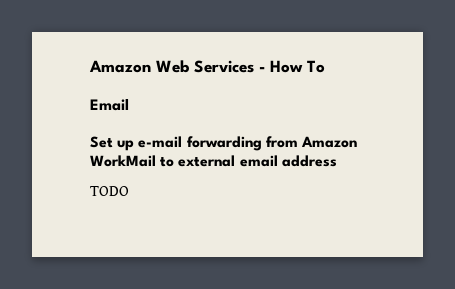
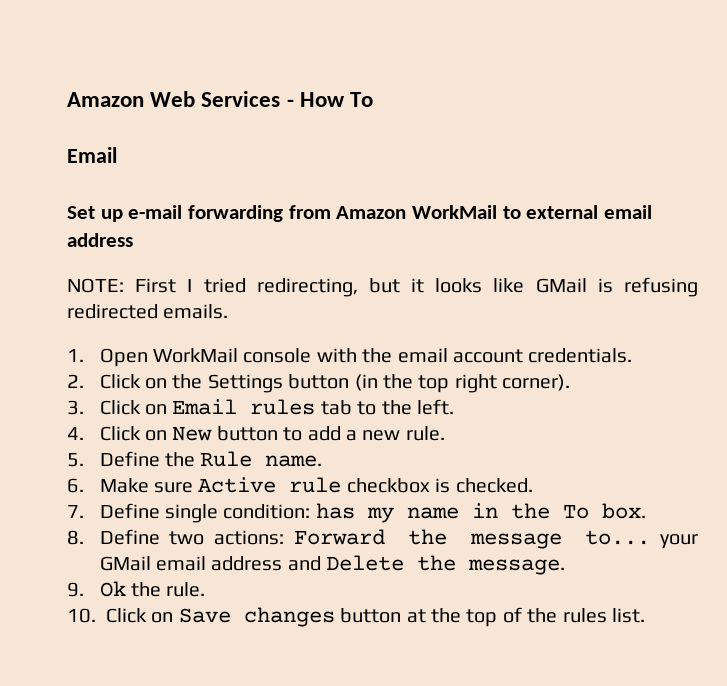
- TODO
+ NOTE: First I tried redirecting, but it looks like GMail is refusing redirected emails.
+ 1. Open WorkMail console with the email account credentials.
+ 2. Click on the Settings button (in the top right corner).
+ 3. Click on Email rules tab to the left.
+ 4. Click on New button to add a new rule.
+ 5. Define the Rule name.
+ 6. Make sure Active rule checkbox is checked.
+ 7. Define single condition: has my name in the To box.
+ 8. Define two actions: Forward the message to... your GMail email address and Delete the message.
+ 9. Ok the rule.
+ 10. Click on Save changes button at the top of the rules list.

